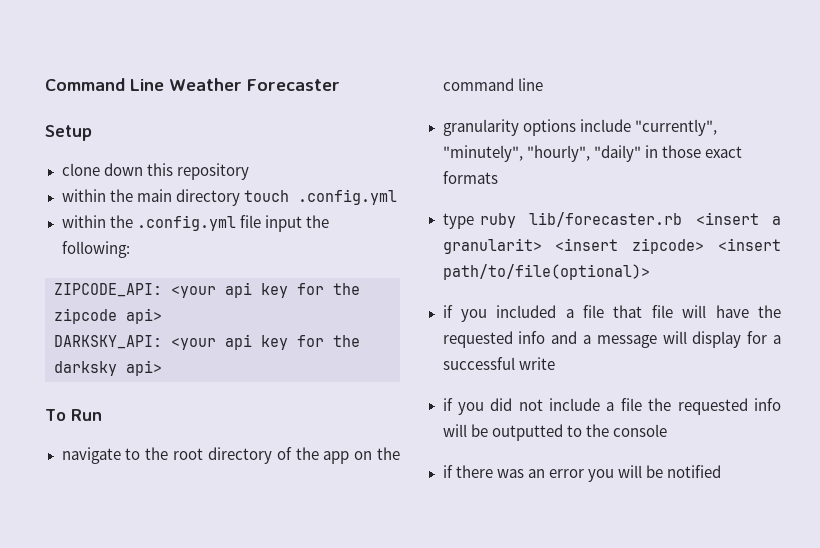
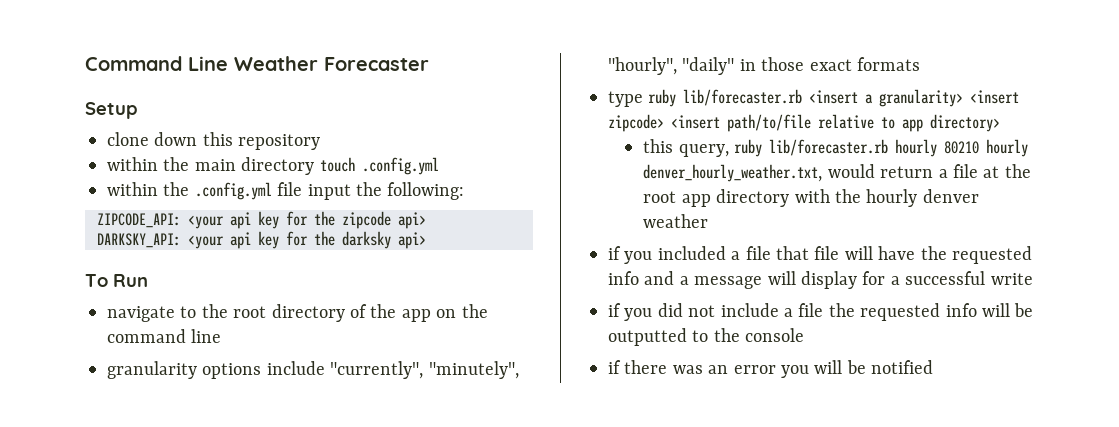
- type ruby lib/forecaster.rb <insert a granularit> <insert zipcode> <insert path/to/file(optional)>
+ type ruby lib/forecaster.rb <insert a granularity> <insert zipcode> <insert path/to/file relative to app directory>
+ this query, ruby lib/forecaster.rb hourly 80210 hourly denver_hourly_weather.txt, would return a file at the root app directory with the hourly denver weather

